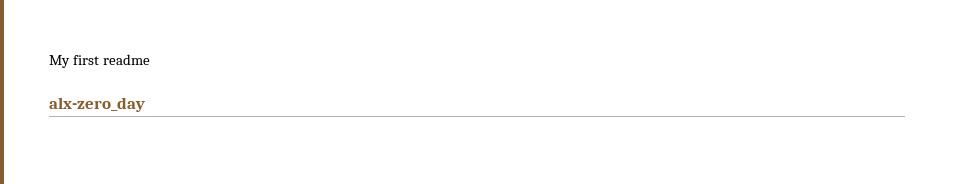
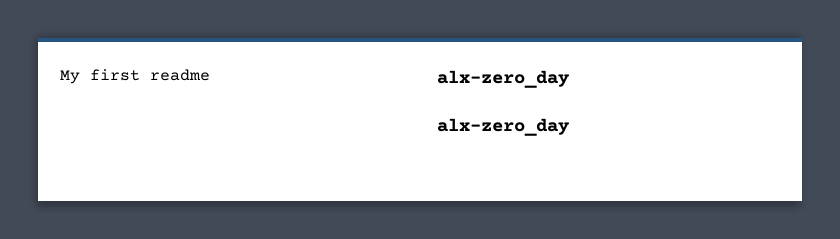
  My first readme
+ alx-zero_day

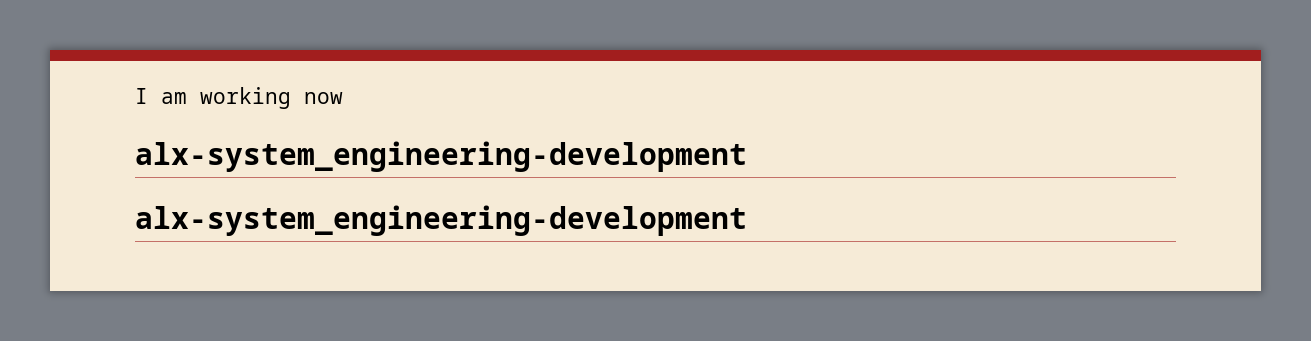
- My first readme
- alx-zero_day
- alx-zero_day
+ I am working now
+ alx-system_engineering-development
+ alx-system_engineering-development

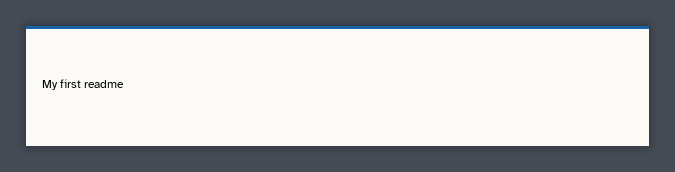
- I am working now
- alx-system_engineering-development
- alx-system_engineering-development
+ My first readme

